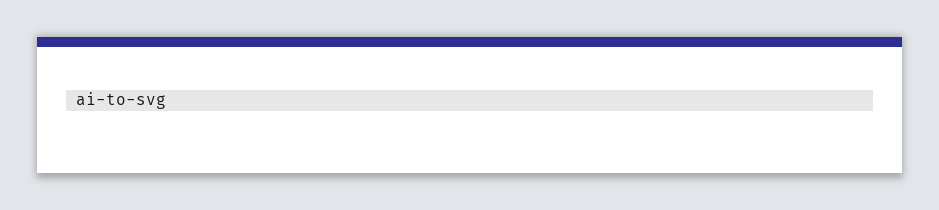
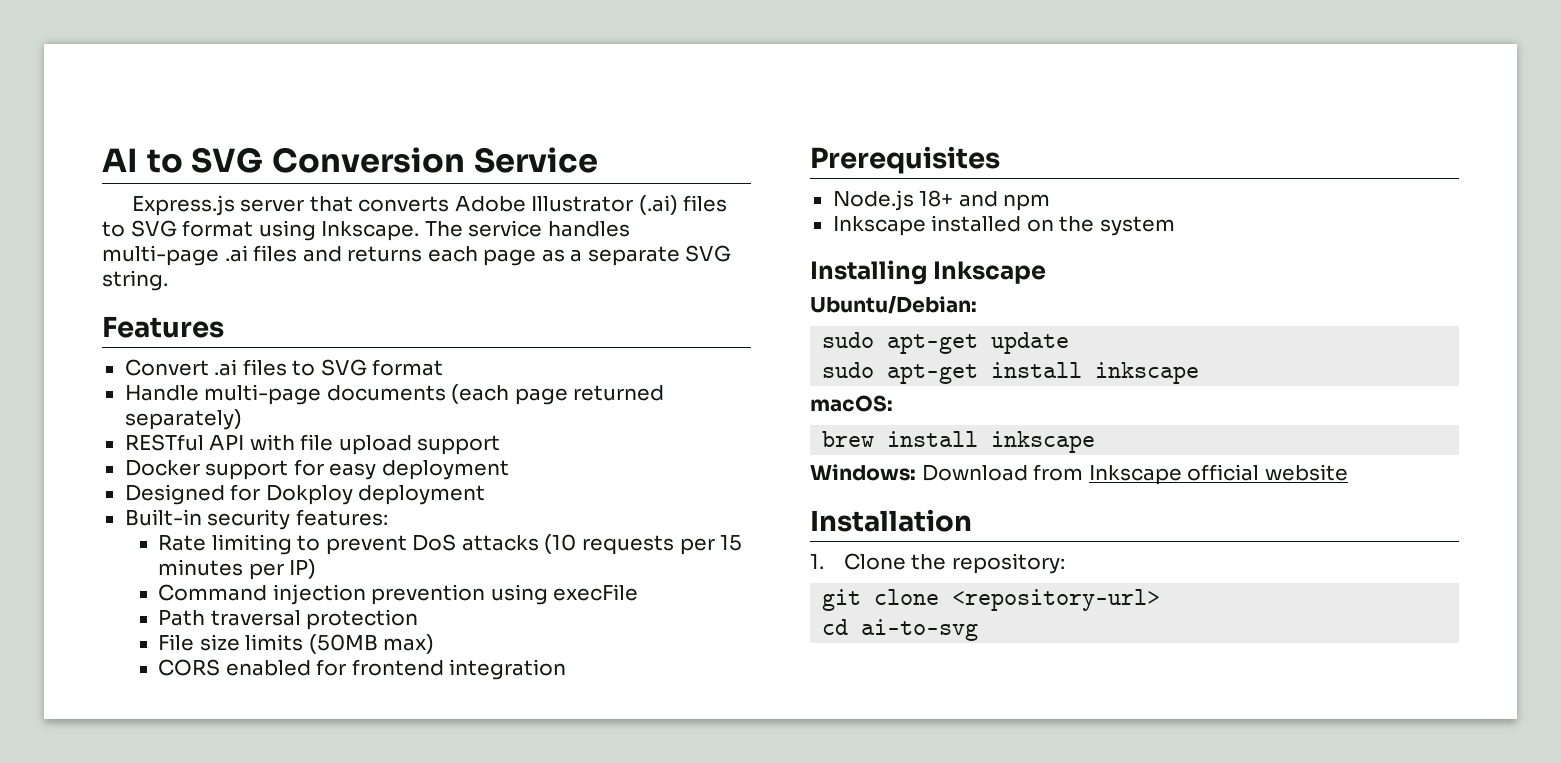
- ai-to-svg
+ AI to SVG Conversion Service
+ Express.js server that converts Adobe Illustrator (.ai) files to SVG format using Inkscape. The service handles multi-page .ai files and returns each page as a separate SVG string.
+ Features
+ Convert .ai files to SVG format
+ Handle multi-page documents (each page returned separately)
+ RESTful API with file upload support
+ Docker support for easy deployment
+ Designed for Dokploy deployment
+ Built-in security features:
+ Rate limiting to prevent DoS attacks (10 requests per 15 minutes per IP)
+ Command injection prevention using execFile
+ Path traversal protection
+ File size limits (50MB max)
+ CORS enabled for frontend integration
+ Prerequisites
+ Node.js 18+ and npm
+ Inkscape installed on the system
+ Installing Inkscape
+ Ubuntu/Debian:
+ sudo apt-get update
+ sudo apt-get install inkscape
+ macOS:
+ brew install inkscape
+ Windows: Download from Inkscape official website
+ Installation
+ 1. Clone the repository:
+ git clone <repository-url>
+ cd ai-to-svg

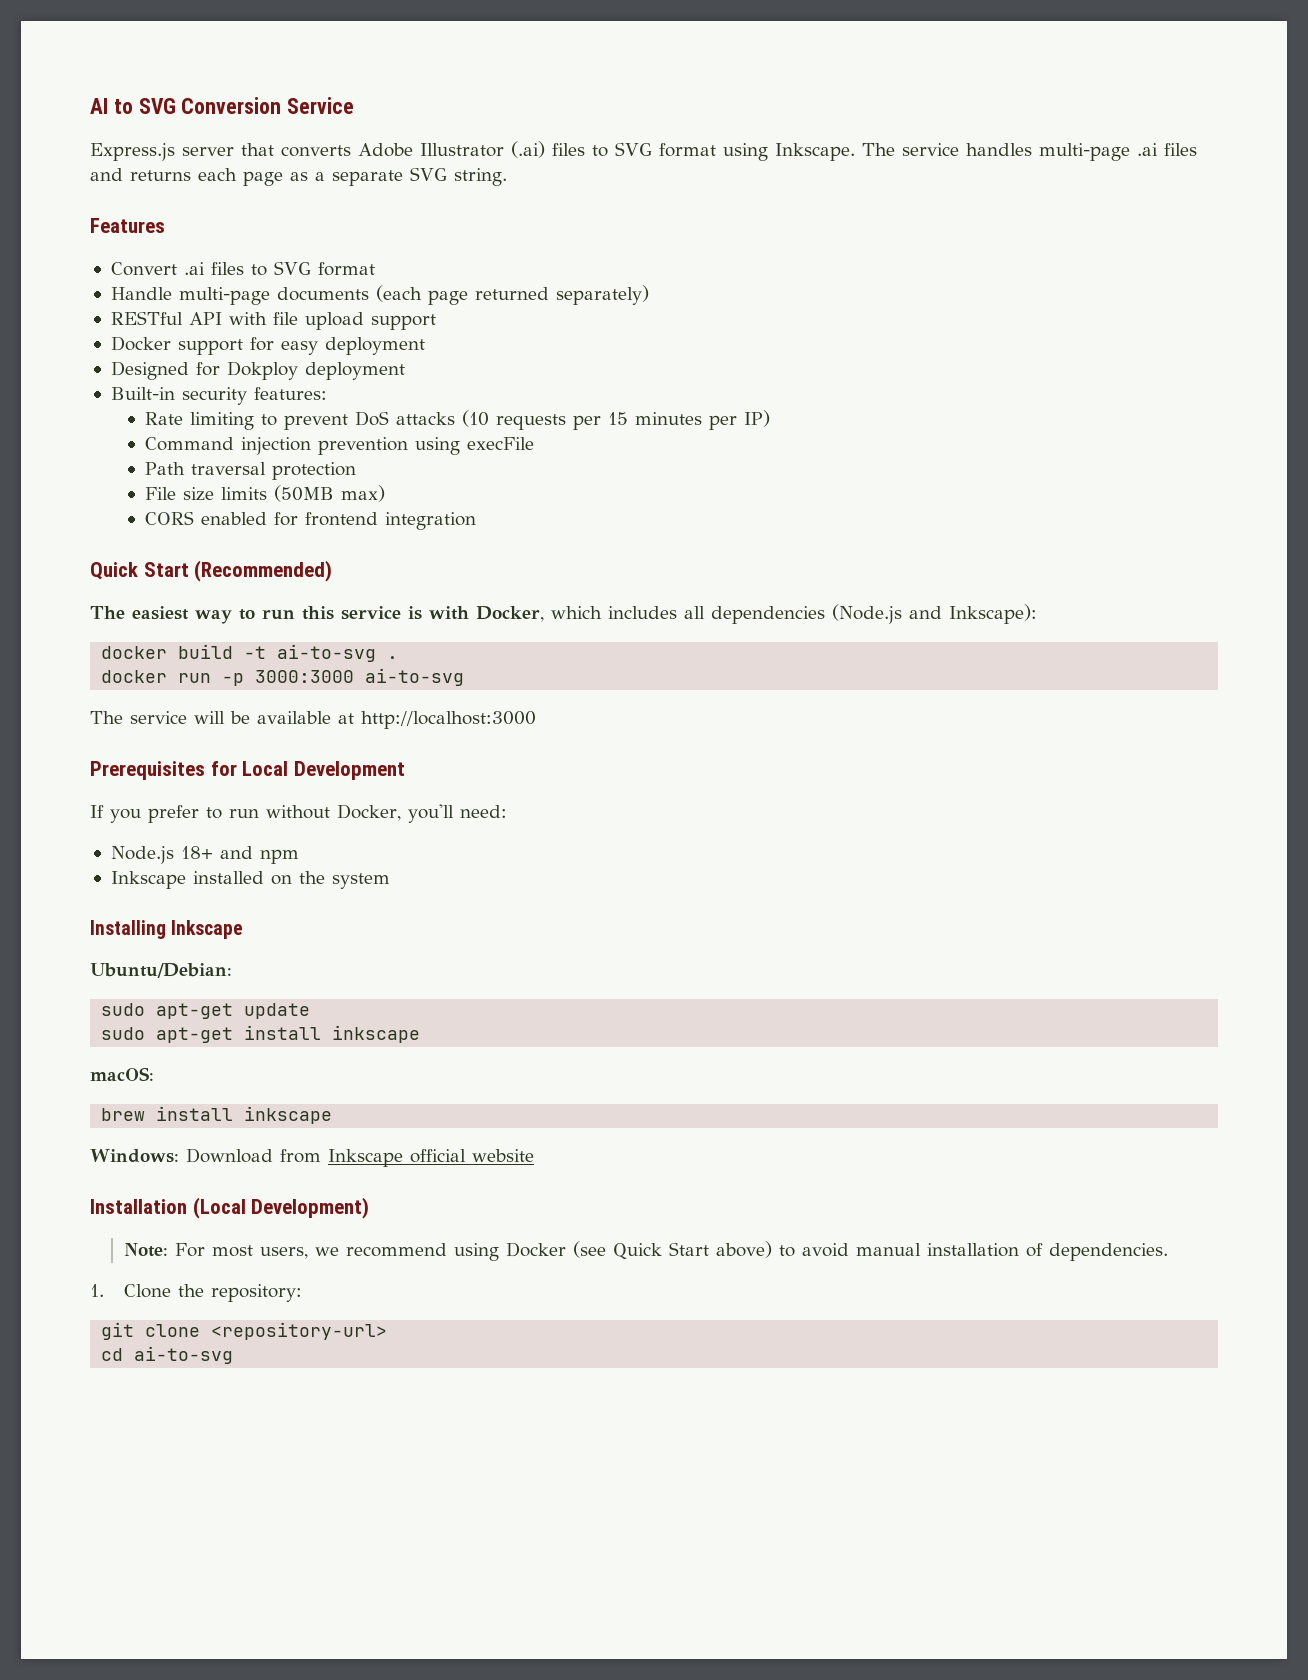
- Prerequisites
+ Quick Start (Recommended)
+ The easiest way to run this service is with Docker, which includes all dependencies (Node.js and Inkscape):
+ docker build -t ai-to-svg .
+ docker run -p 3000:3000 ai-to-svg
+ The service will be available at http://localhost:3000
+ Prerequisites for Local Development
+ If you prefer to run without Docker, you'll need:
- Installation
+ Installation (Local Development)
+ Note: For most users, we recommend using Docker (see Quick Start above) to avoid manual installation of dependencies.

